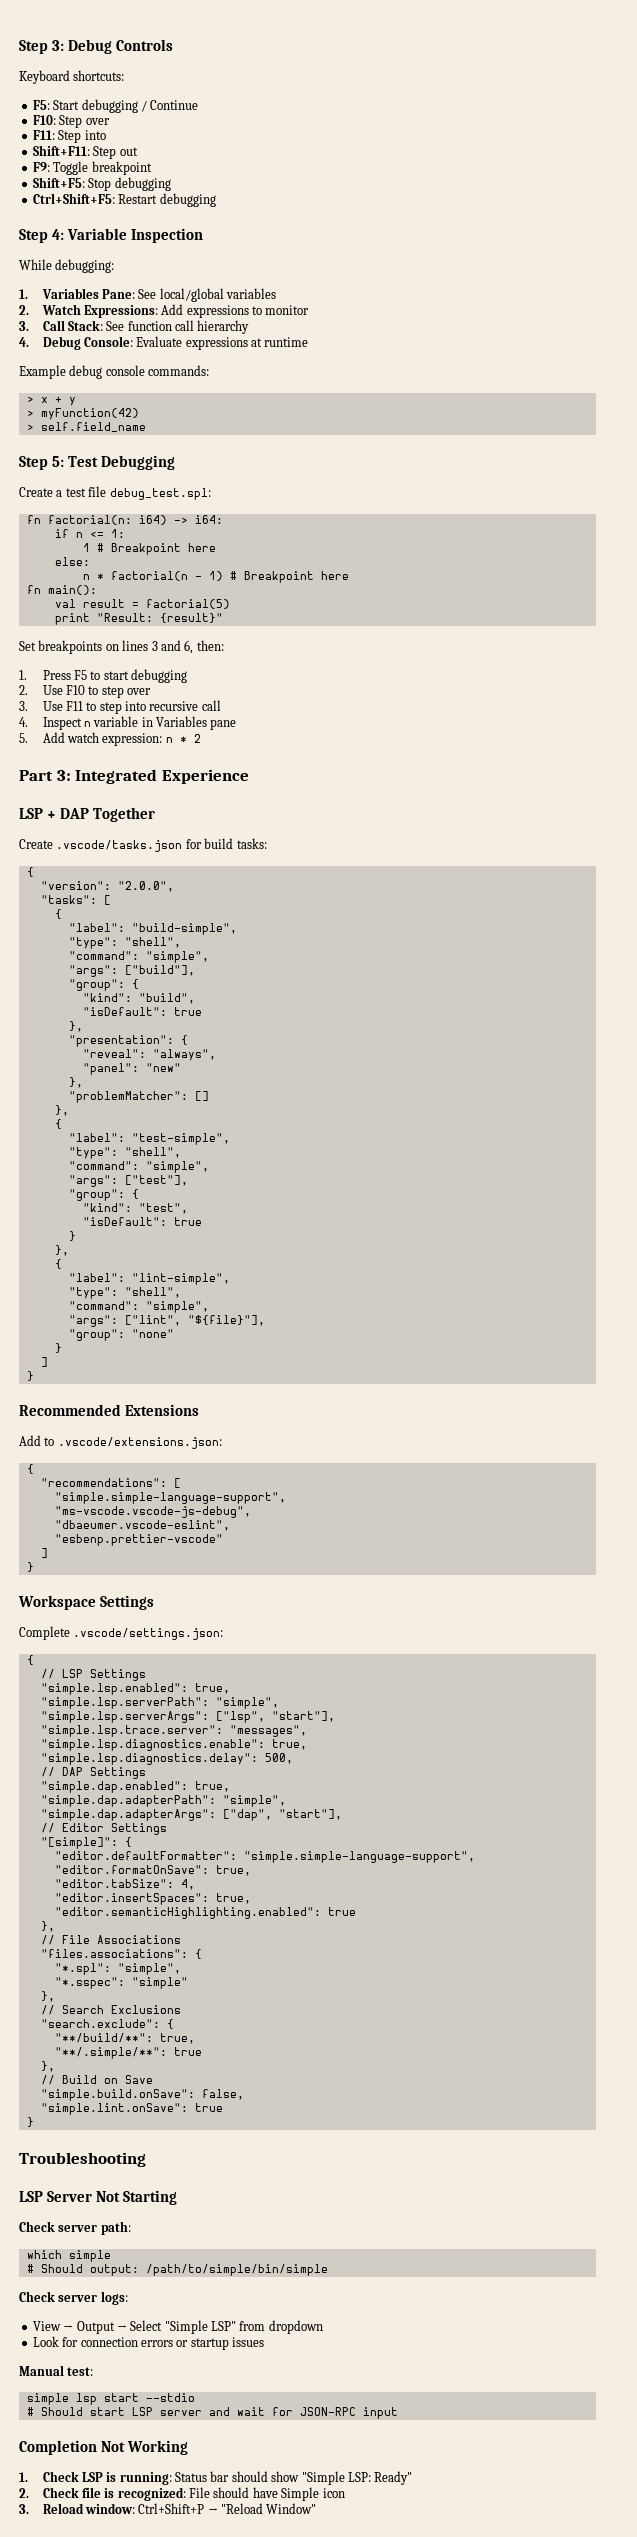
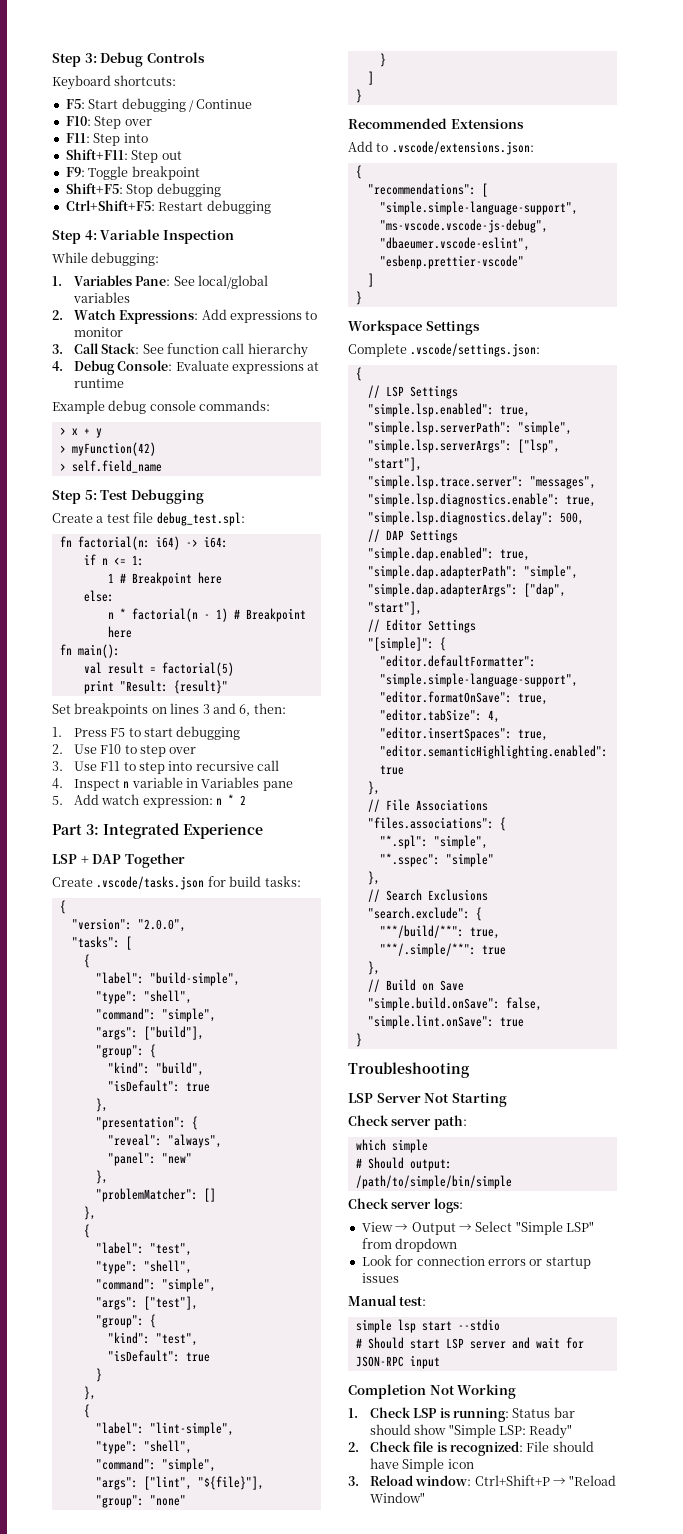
- "label": "test-simple",
+ "label": "test",

